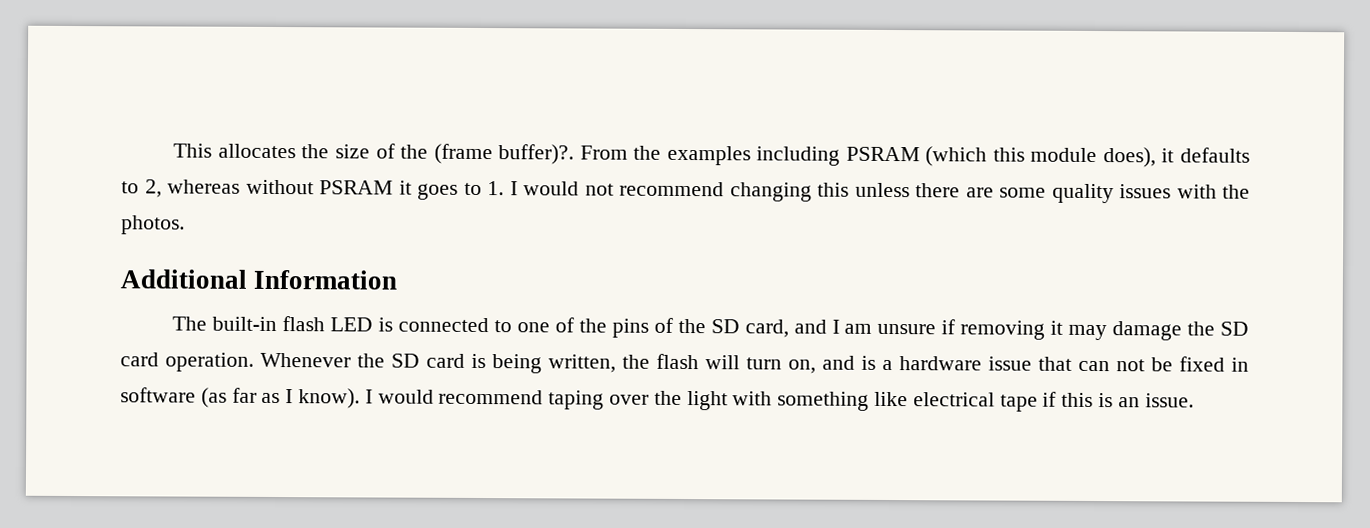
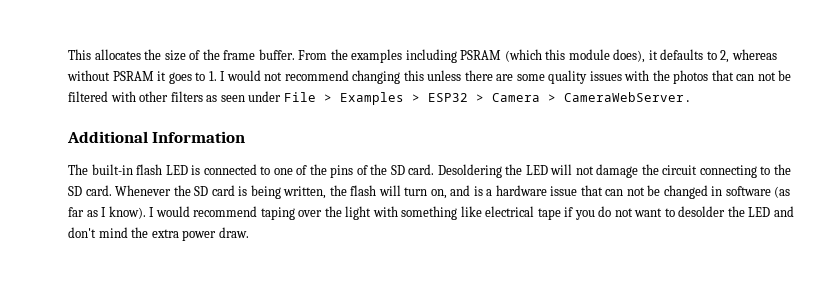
- This allocates the size of the (frame buffer)?.
+ This allocates the size of the frame buffer.
- From the examples including PSRAM (which this module does), it defaults to 2, whereas without PSRAM it goes to 1. I would not recommend changing this unless there are some quality issues with the photos.
+ From the examples including PSRAM (which this module does), it defaults to 2, whereas without PSRAM it goes to 1. I would not recommend changing this unless there are some quality issues with the photos that can not be filtered with other filters as seen under File > Examples > ESP32 > Camera > CameraWebServer.
- The built-in flash LED is connected to one of the pins of the SD card, and I am unsure if removing it may damage the SD card operation.
+ The built-in flash LED is connected to one of the pins of the SD card. Desoldering the LED will not damage the circuit connecting to the SD card.
- Whenever the SD card is being written, the flash will turn on, and is a hardware issue that can not be fixed in software (as far as I know).
+ Whenever the SD card is being written, the flash will turn on, and is a hardware issue that can not be changed in software (as far as I know).
- I would recommend taping over the light with something like electrical tape if this is an issue.
+ I would recommend taping over the light with something like electrical tape if you do not want to desolder the LED and don't mind the extra power draw.

